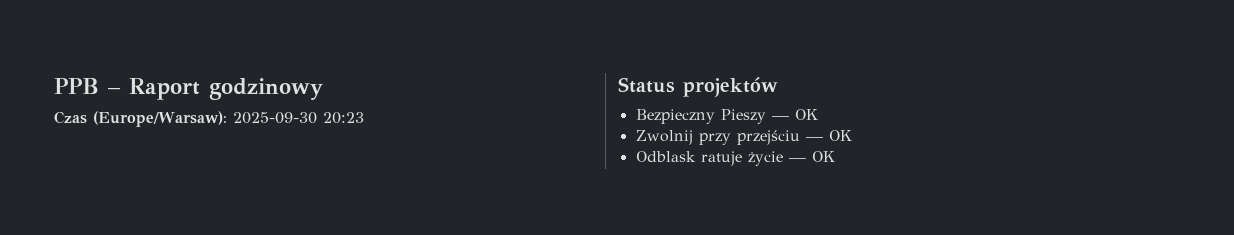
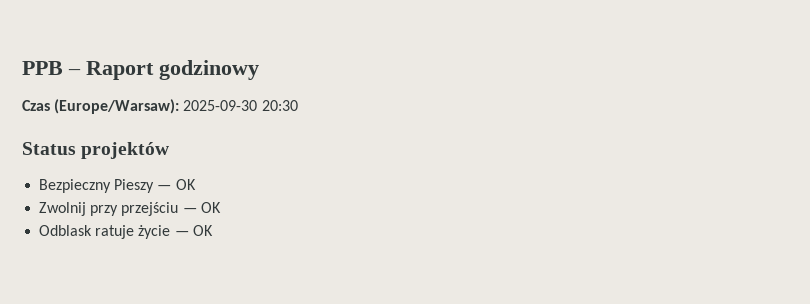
- Czas (Europe/Warsaw): 2025-09-30 20:23
+ Czas (Europe/Warsaw): 2025-09-30 20:30

